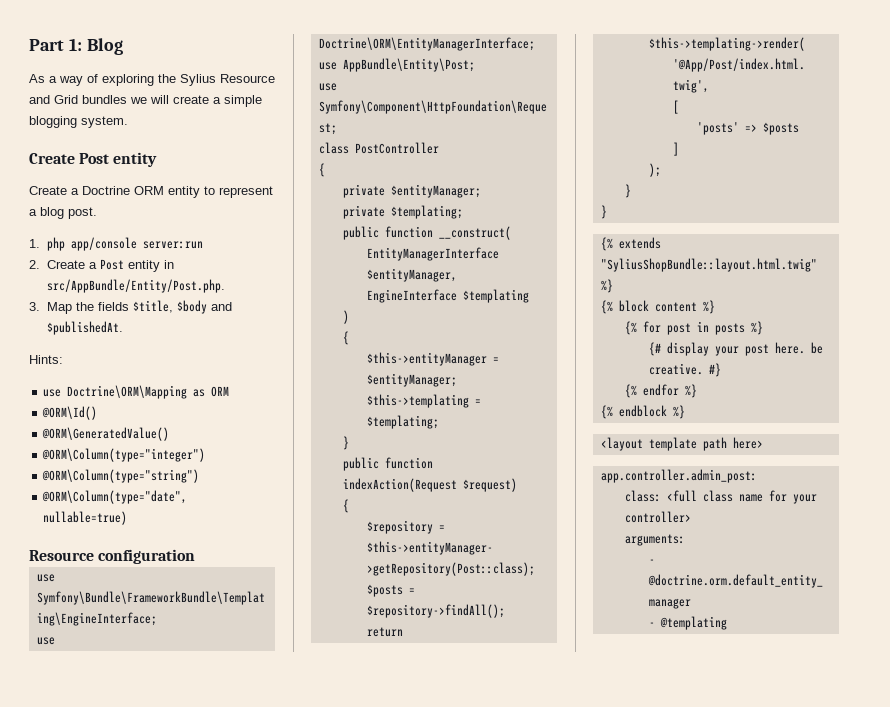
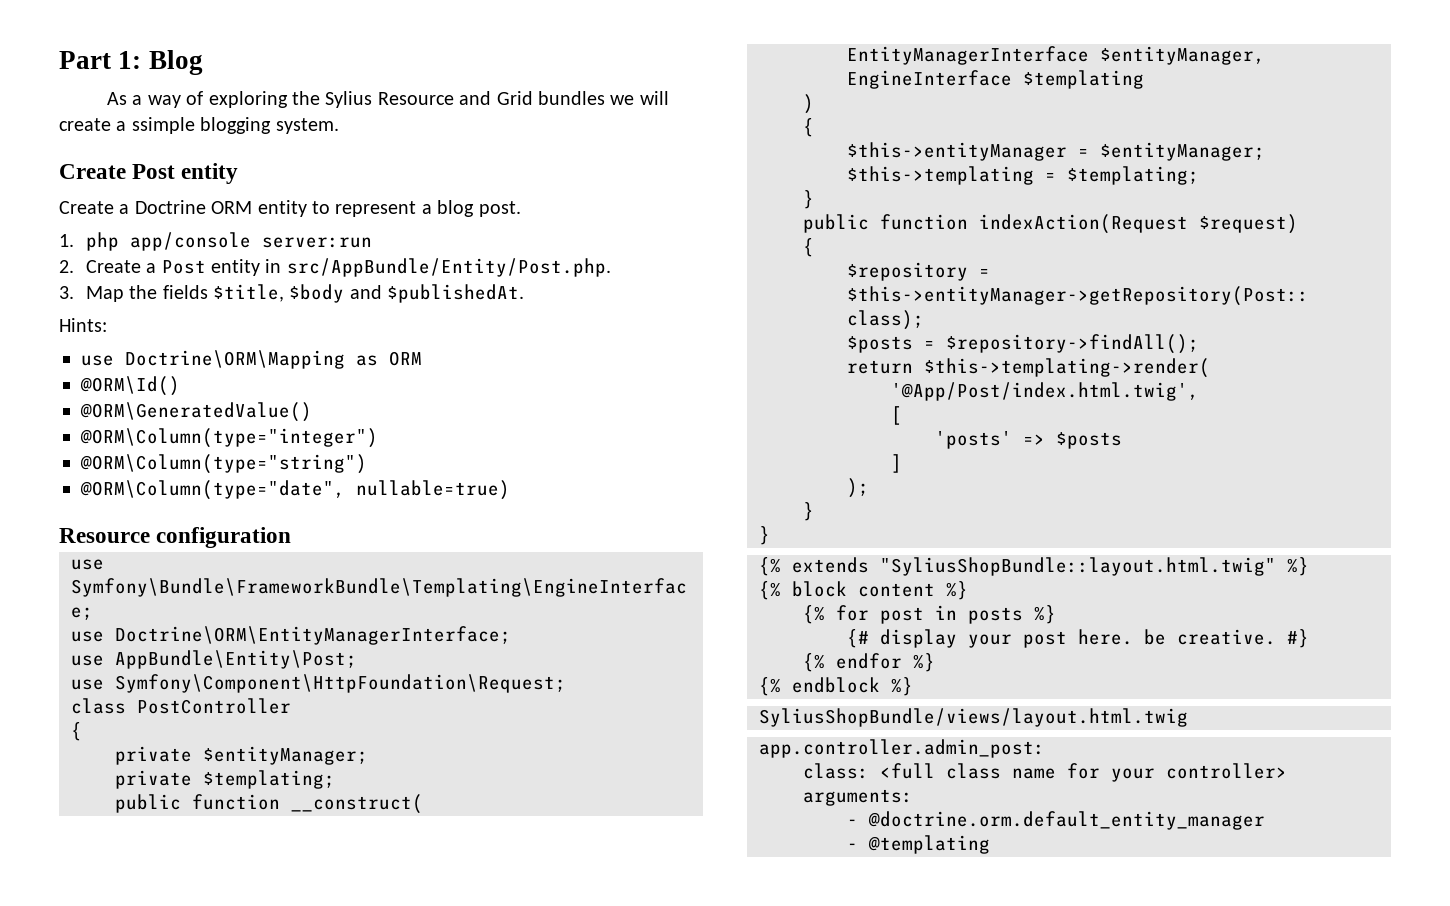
- As a way of exploring the Sylius Resource and Grid bundles we will create a simple blogging system.
+ As a way of exploring the Sylius Resource and Grid bundles we will create a ssimple blogging system.
- <layout template path here>
+ SyliusShopBundle/views/layout.html.twig

